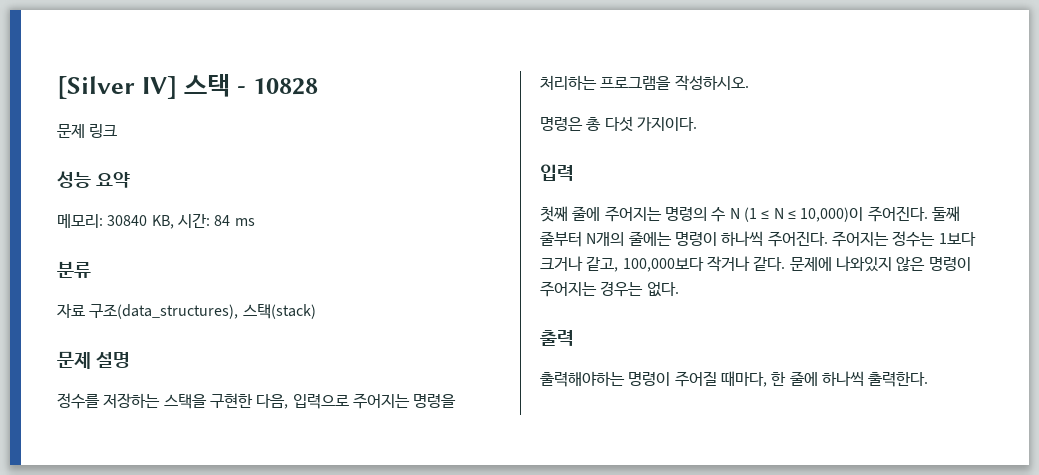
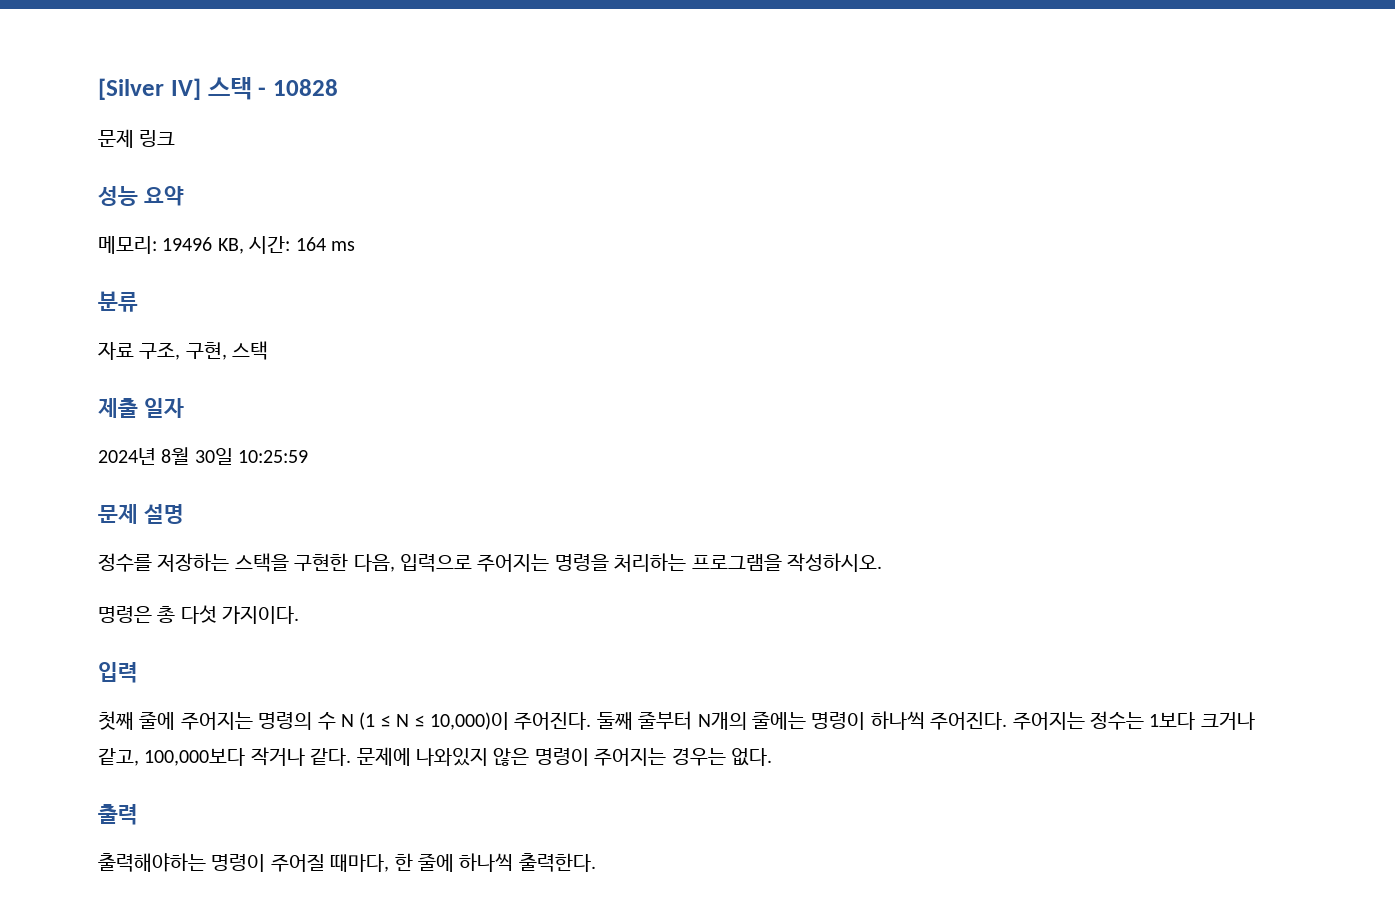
- 메모리: 30840 KB, 시간: 84 ms
+ 메모리: 19496 KB, 시간: 164 ms
- 자료 구조(data_structures), 스택(stack)
+ 자료 구조, 구현, 스택
+ 제출 일자
+ 2024년 8월 30일 10:25:59

